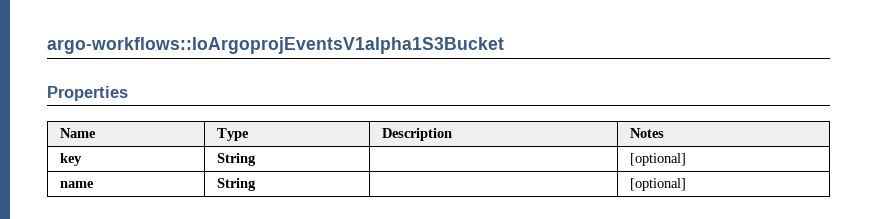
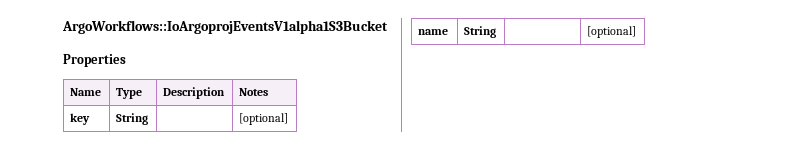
- argo-workflows::IoArgoprojEventsV1alpha1S3Bucket
+ ArgoWorkflows::IoArgoprojEventsV1alpha1S3Bucket

